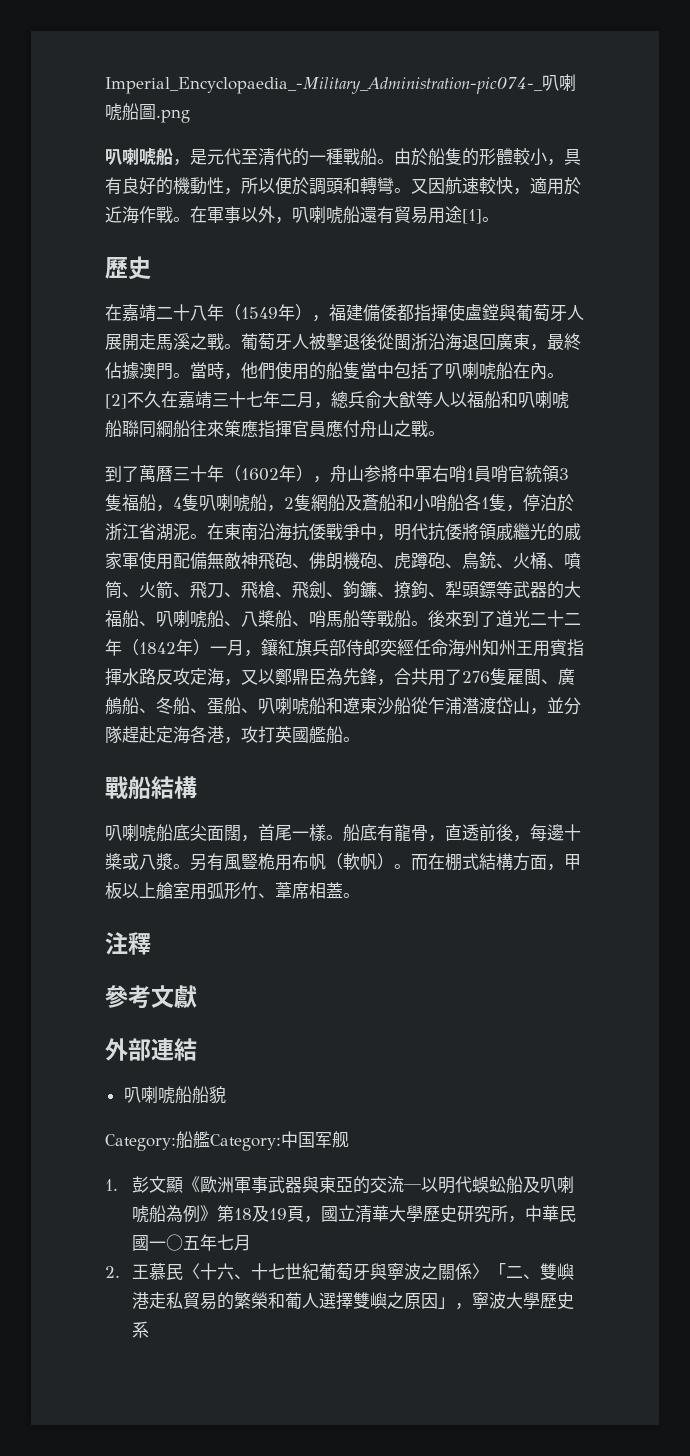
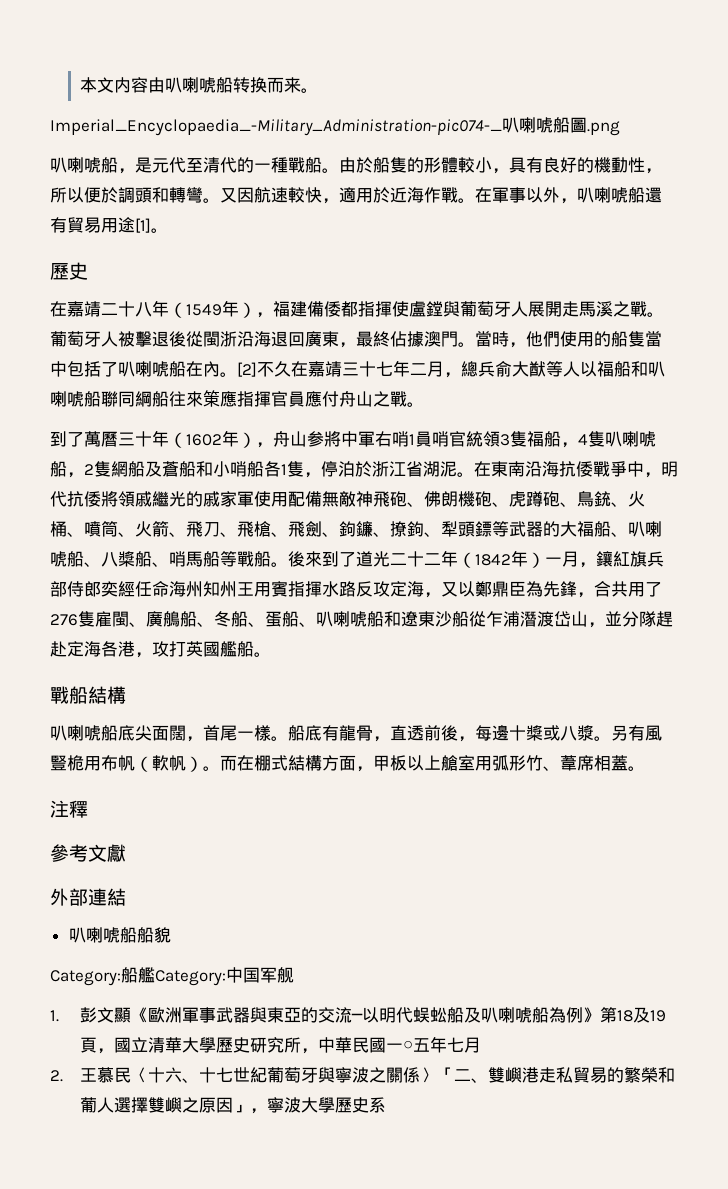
+ 本文内容由叭喇唬船转换而来。

